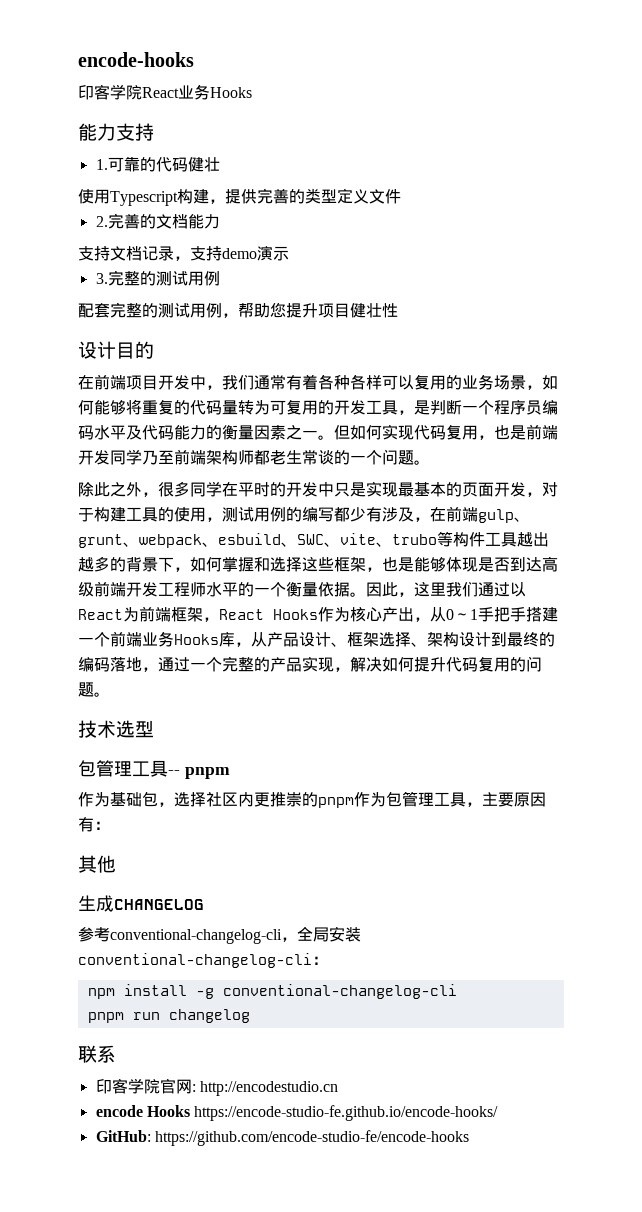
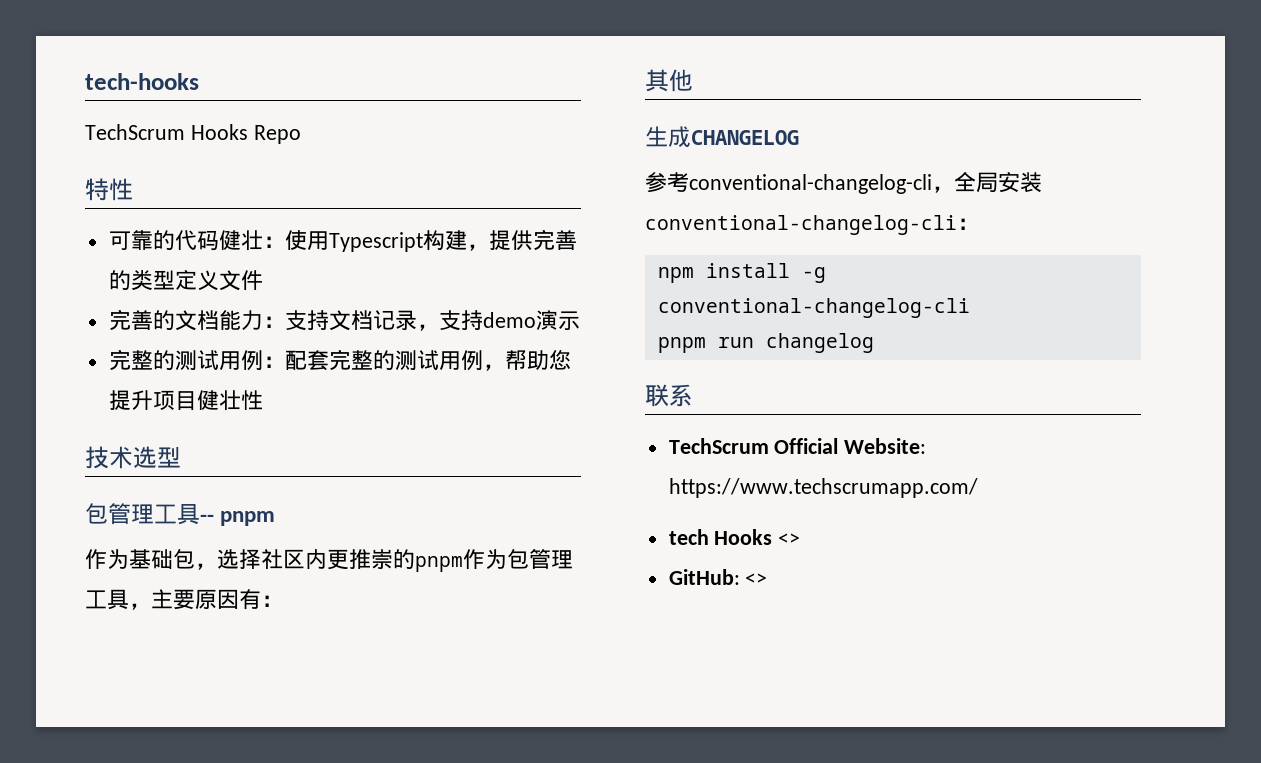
- encode-hooks
- 印客学院React业务Hooks
- 能力支持
- 1.可靠的代码健壮
- 使用Typescript构建，提供完善的类型定义文件
+ tech-hooks
+ TechScrum Hooks Repo
+ 特性
+ 可靠的代码健壮：使用Typescript构建，提供完善的类型定义文件
- 2.完善的文档能力
- 支持文档记录，支持demo演示
+ 完善的文档能力：支持文档记录，支持demo演示
- 3.完整的测试用例
- 配套完整的测试用例，帮助您提升项目健壮性
+ 完整的测试用例：配套完整的测试用例，帮助您提升项目健壮性
- 设计目的
- 在前端项目开发中，我们通常有着各种各样可以复用的业务场景，如何能够将重复的代码量转为可复用的开发工具，是判断一个程序员编码水平及代码能力的衡量因素之一。但如何实现代码复用，也是前端开发同学乃至前端架构师都老生常谈的一个问题。
- 除此之外，很多同学在平时的开发中只是实现最基本的页面开发，对于构建工具的使用，测试用例的编写都少有涉及，在前端gulp、grunt、webpack、esbuild、SWC、vite、trubo等构件工具越出越多的背景下，如何掌握和选择这些框架，也是能够体现是否到达高级前端开发工程师水平的一个衡量依据。因此，这里我们通过以React为前端框架，React Hooks作为核心产出，从0～1手把手搭建一个前端业务Hooks库，从产品设计、框架选择、架构设计到最终的编码落地，通过一个完整的产品实现，解决如何提升代码复用的问题。
- 印客学院官网: http://encodestudio.cn
- encode Hooks https://encode-studio-fe.github.io/encode-hooks/
+ TechScrum Official Website: https://www.techscrumapp.com/
+ tech Hooks <>
- GitHub: https://github.com/encode-studio-fe/encode-hooks
+ GitHub: <>

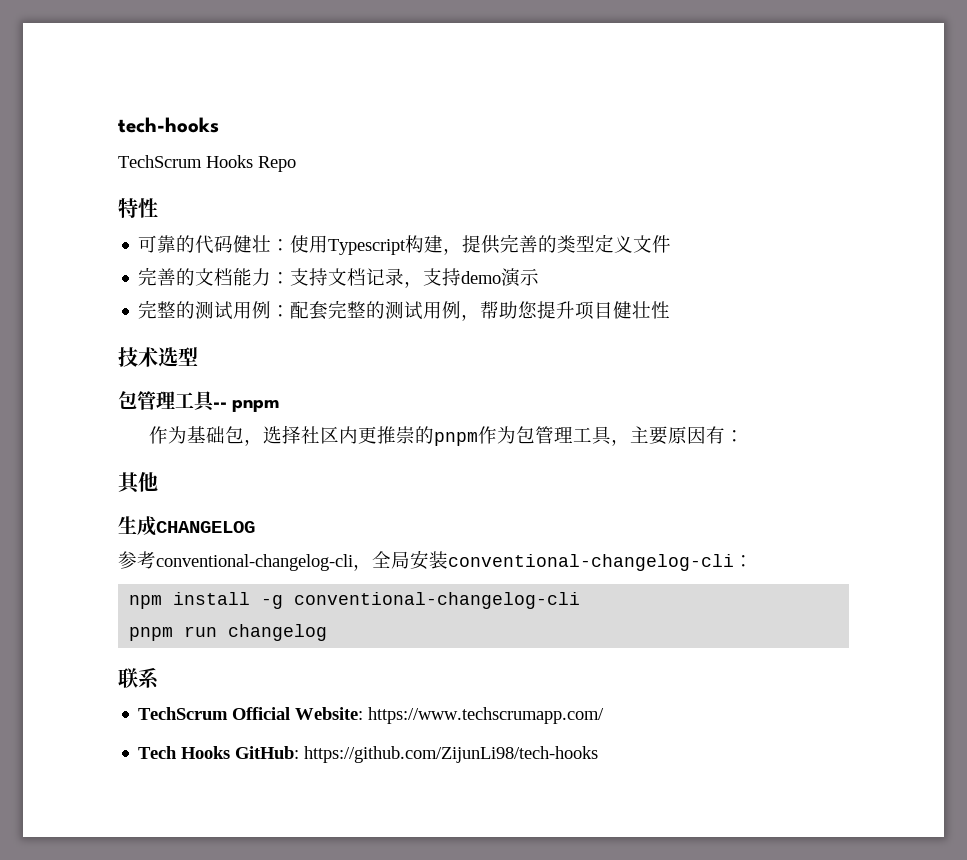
- tech Hooks <>
- GitHub: <>
+ Tech Hooks GitHub: https://github.com/ZijunLi98/tech-hooks

